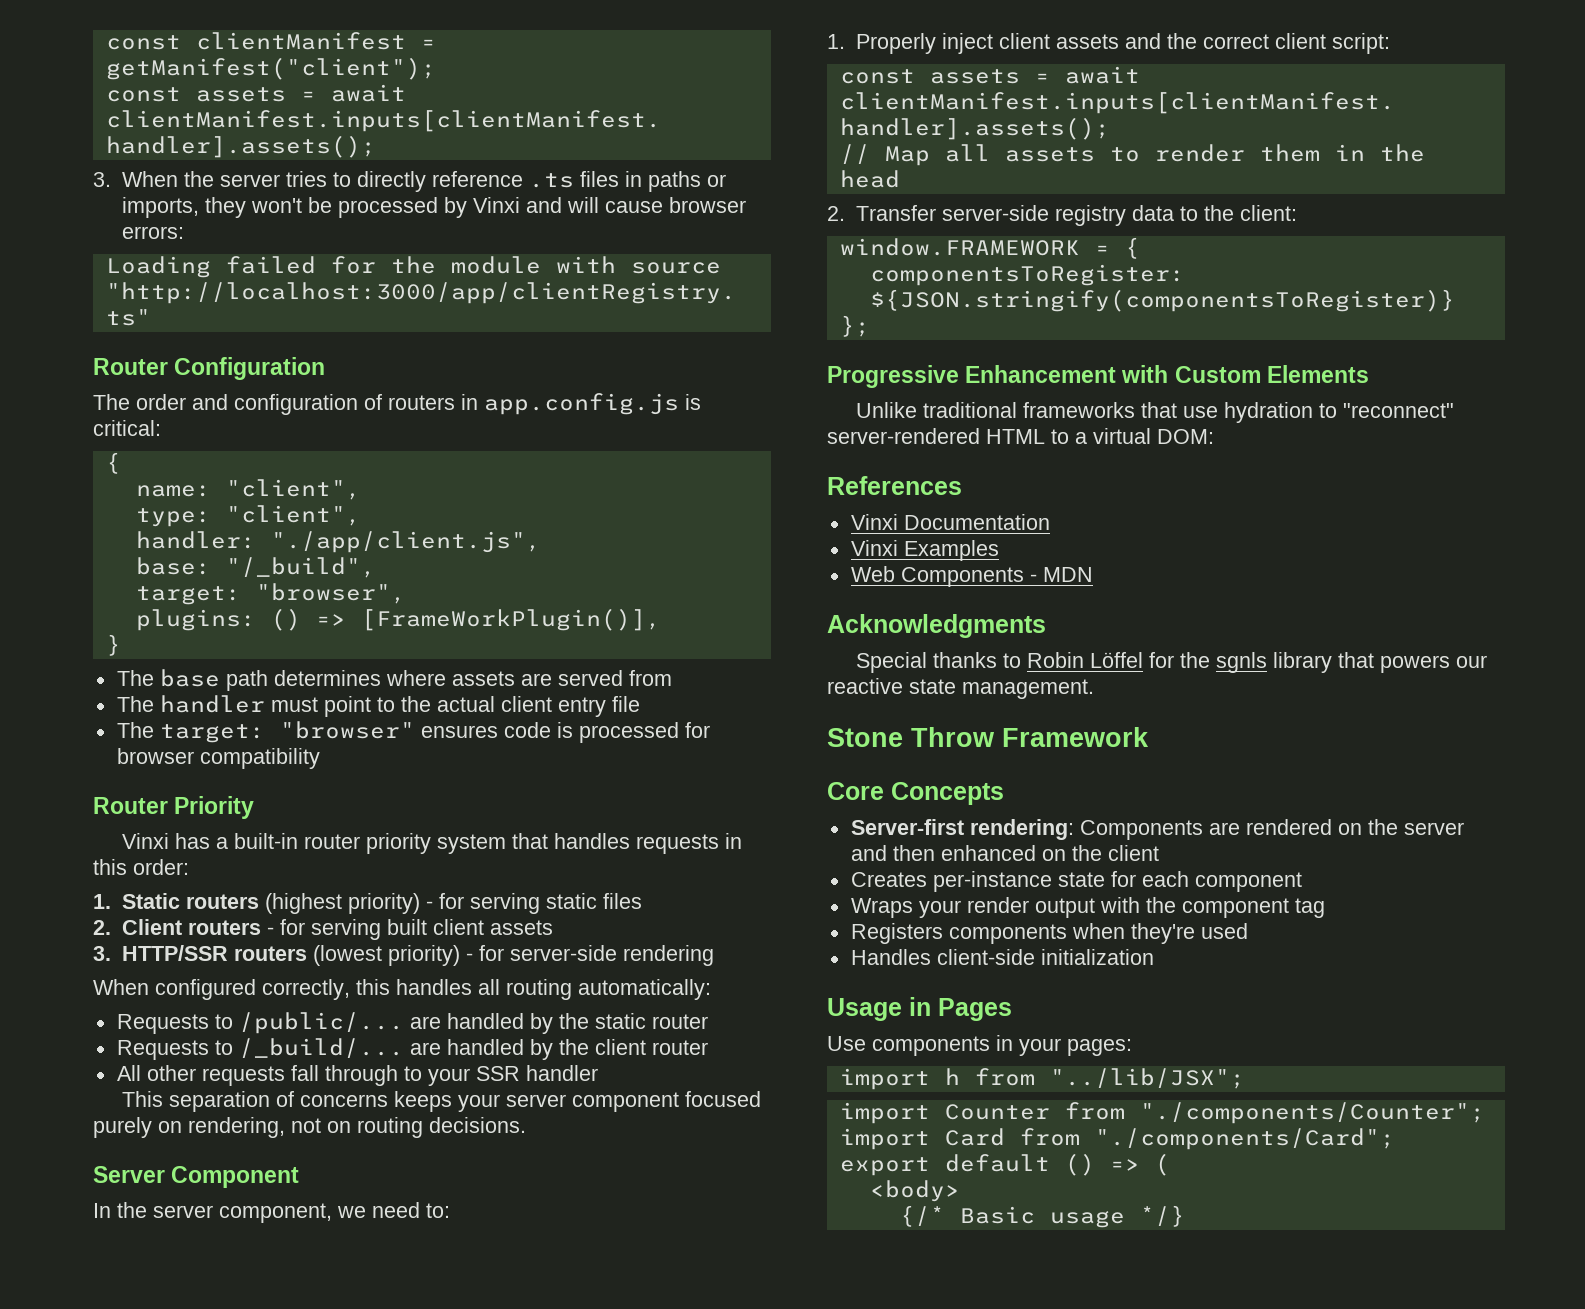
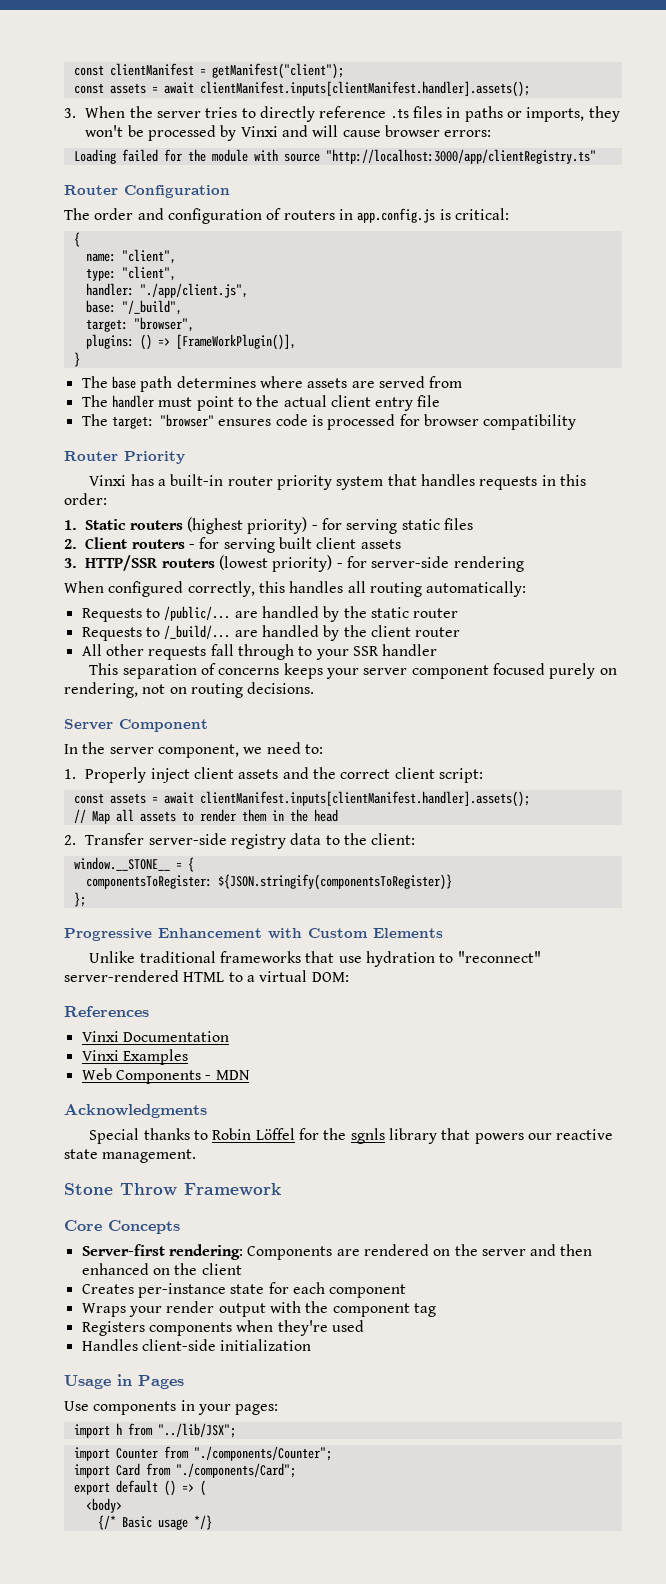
- window.FRAMEWORK = {
+ window.__STONE__ = {

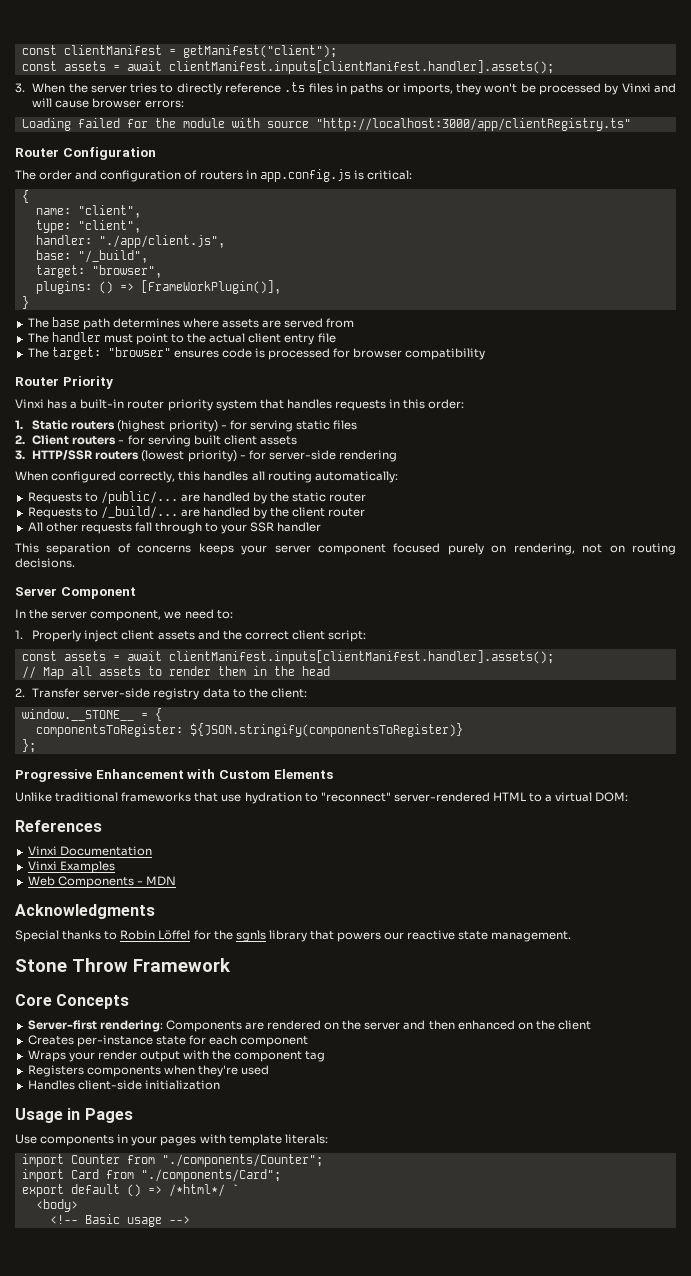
- Use components in your pages:
- import h from "../lib/JSX";
+ Use components in your pages with template literals:
- export default () => (
+ export default () => /*html*/ `
- {/* Basic usage */}
+ <!-- Basic usage -->

